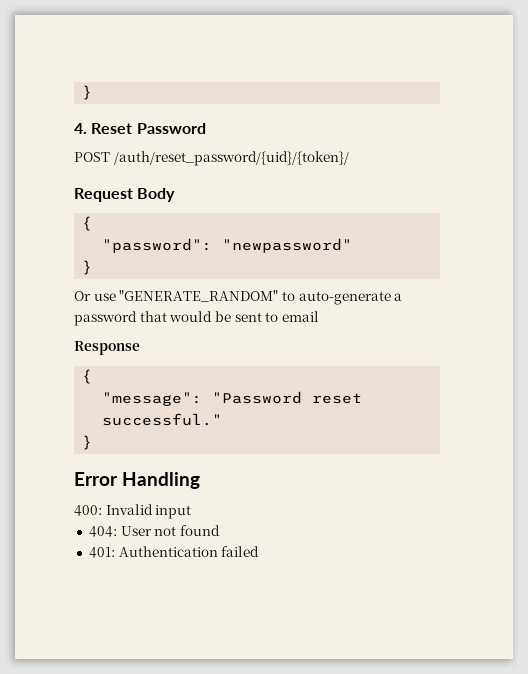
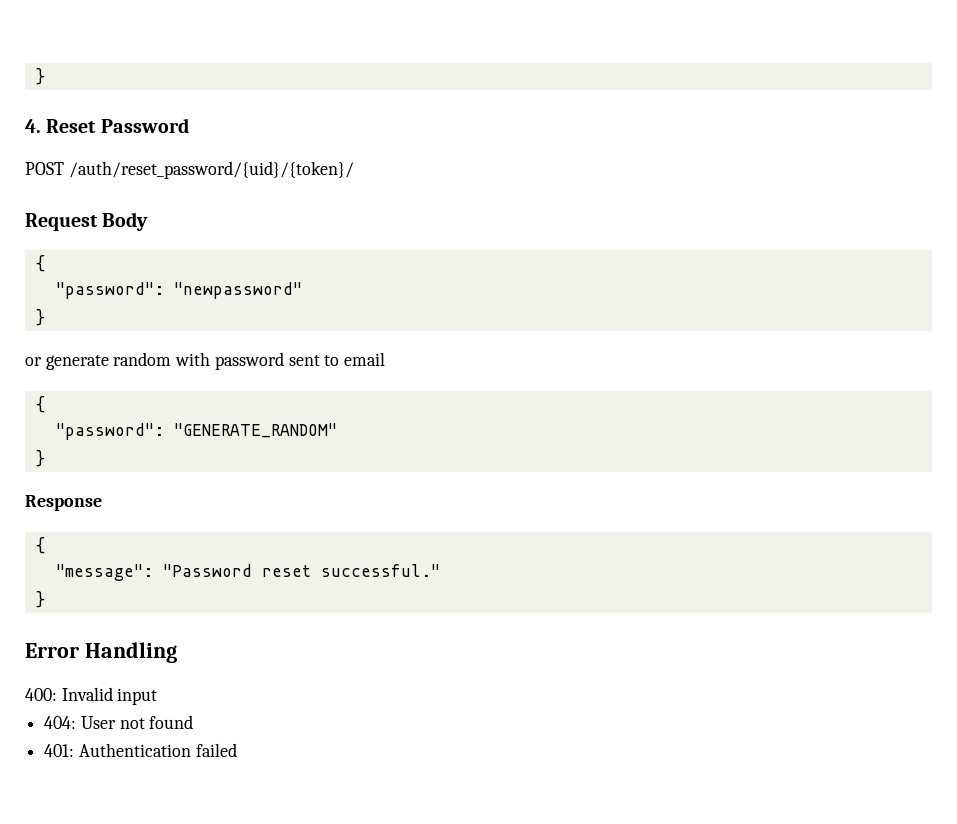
- Or use "GENERATE_RANDOM" to auto-generate a password that would be sent to email
+ or generate random with password sent to email
+ {
+ "password": "GENERATE_RANDOM"
+ }

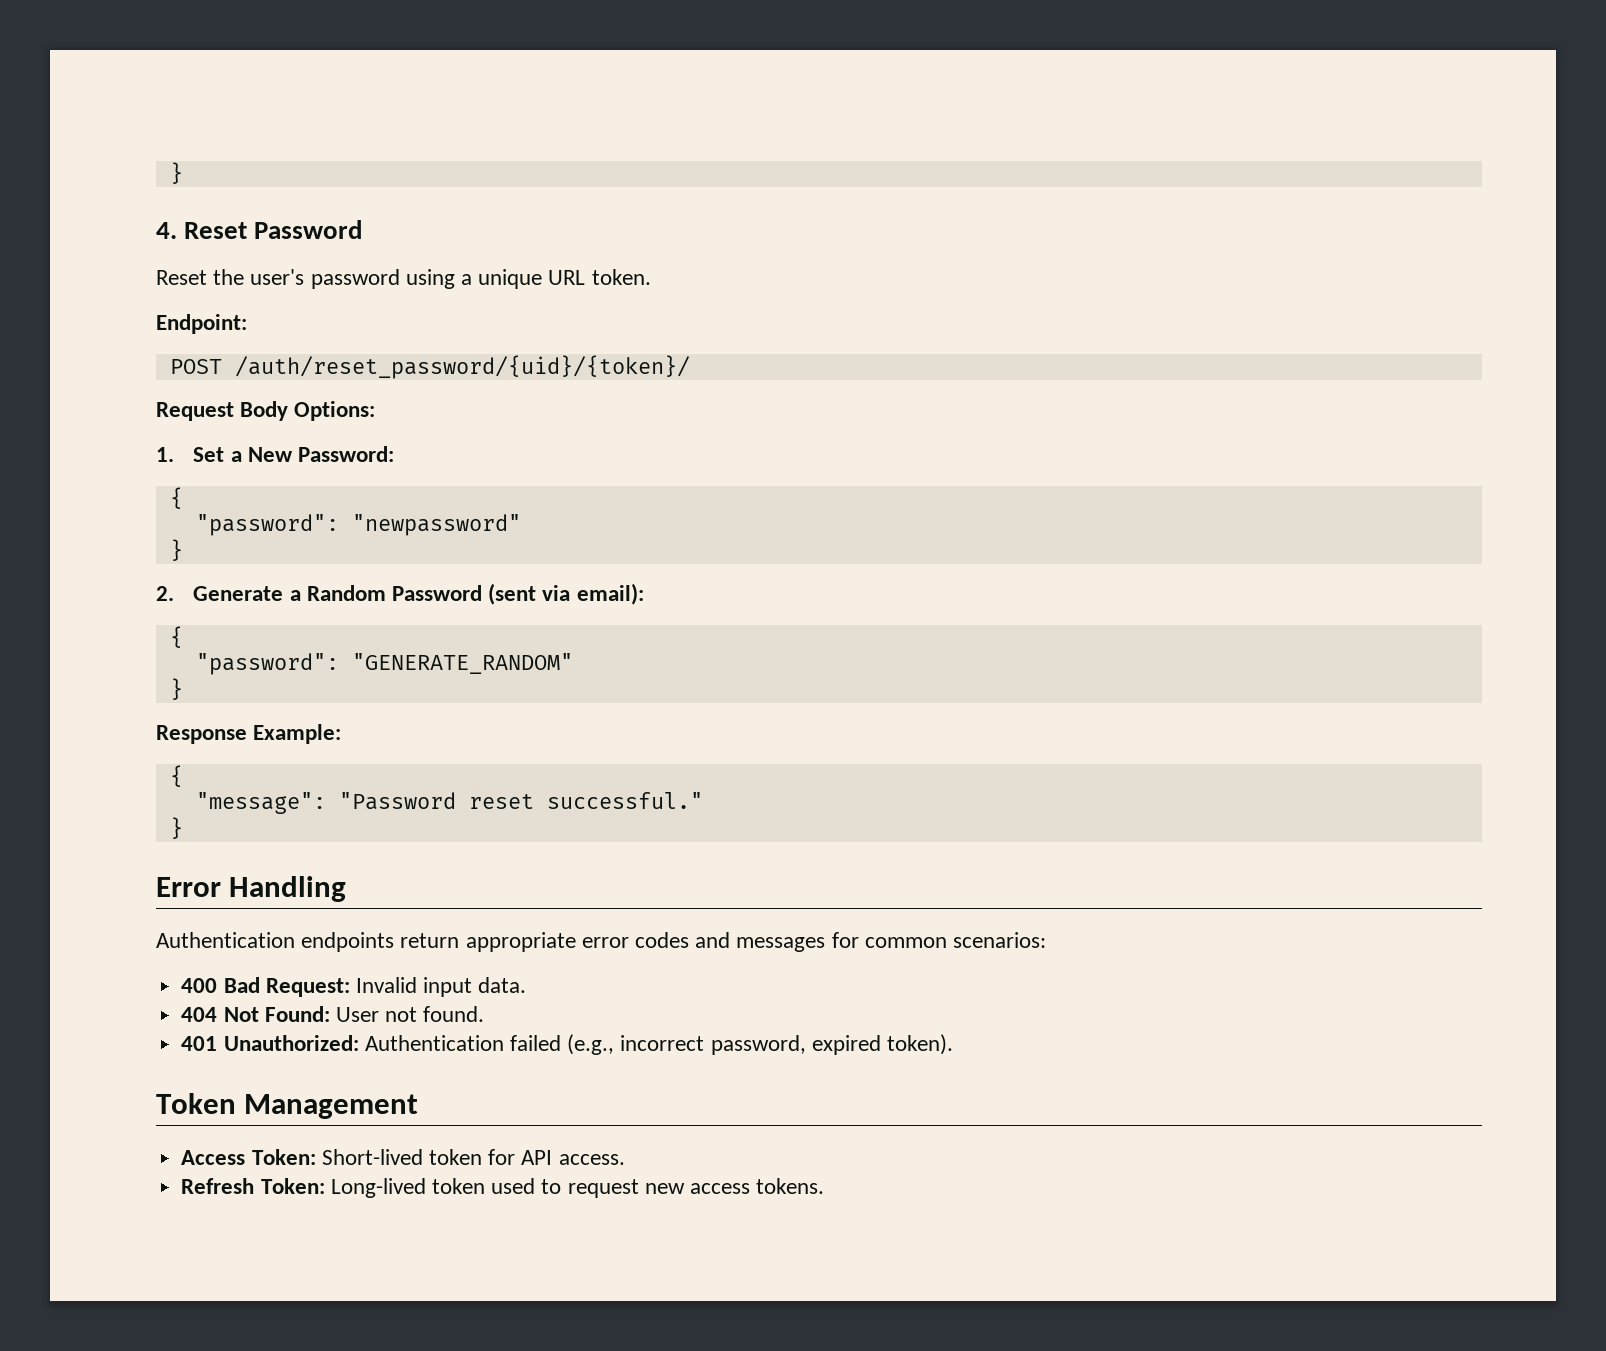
+ Reset the user's password using a unique URL token.
+ Endpoint:
  POST /auth/reset_password/{uid}/{token}/
- Request Body
+ Request Body Options:
+ 1. Set a New Password:
  {
  "password": "newpassword"
  }
- or generate random with password sent to email
+ 2. Generate a Random Password (sent via email):
- Response
+ Response Example:
- 400: Invalid input
- 404: User not found
- 401: Authentication failed
+ Authentication endpoints return appropriate error codes and messages for common scenarios:
+ 400 Bad Request: Invalid input data.
+ 404 Not Found: User not found.
+ 401 Unauthorized: Authentication failed (e.g., incorrect password, expired token).
+ Token Management
+ Access Token: Short-lived token for API access.
+ Refresh Token: Long-lived token used to request new access tokens.

